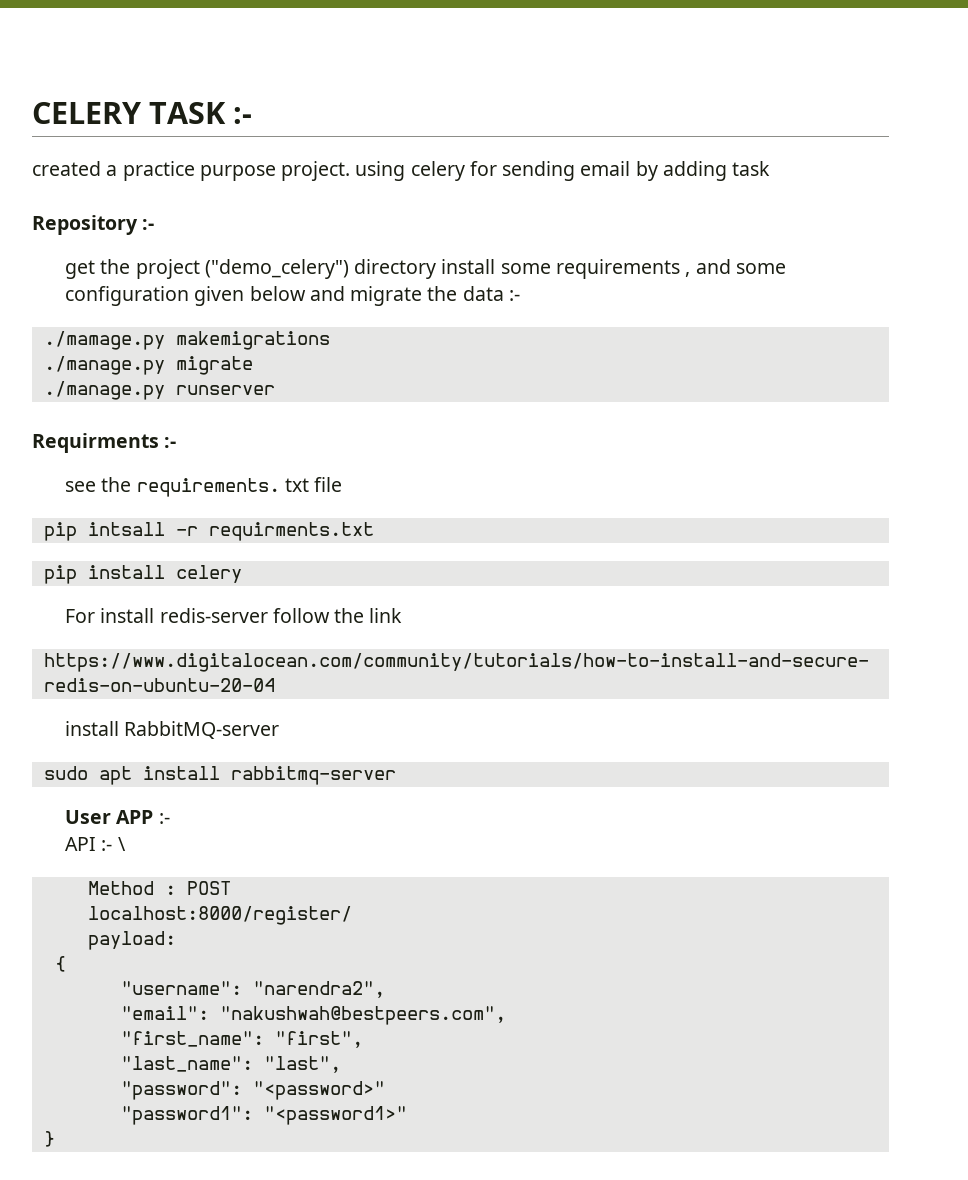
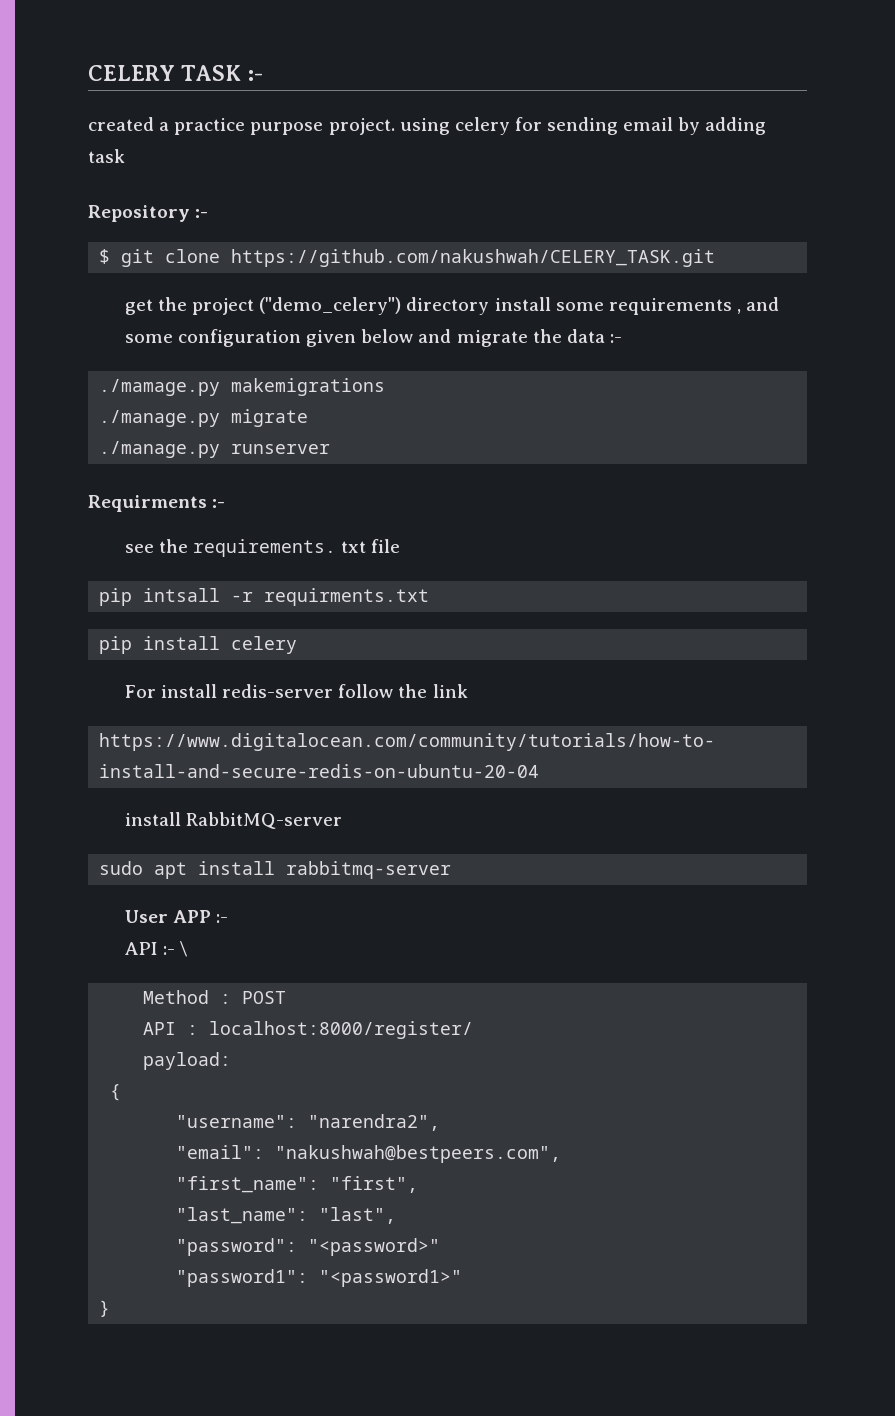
+ $ git clone https://github.com/nakushwah/CELERY_TASK.git
- localhost:8000/register/
+ API : localhost:8000/register/

